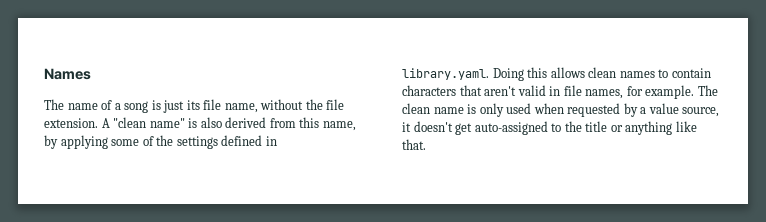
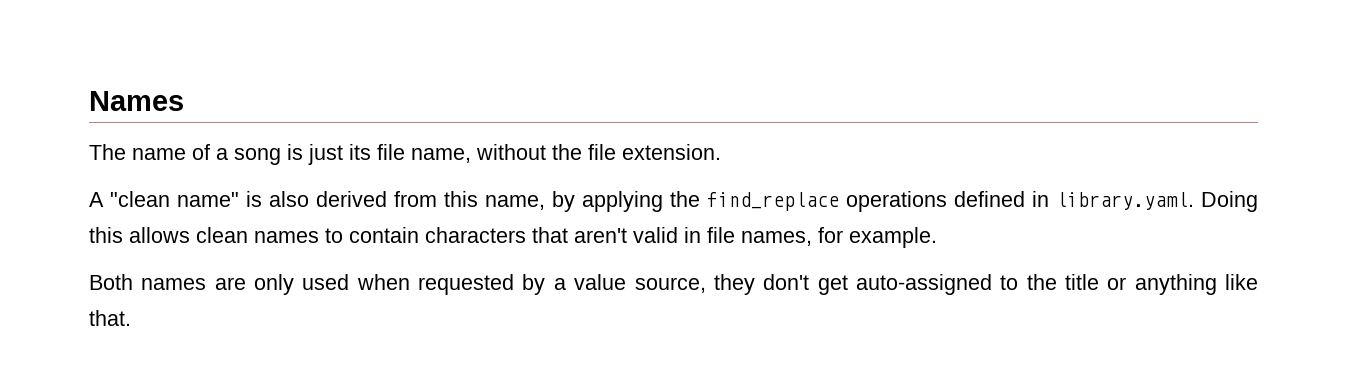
- The name of a song is just its file name, without the file extension. A "clean name" is also derived from this name, by applying some of the settings defined in library.yaml. Doing this allows clean names to contain characters that aren't valid in file names, for example. The clean name is only used when requested by a value source, it doesn't get auto-assigned to the title or anything like that.
+ The name of a song is just its file name, without the file extension.
+ A "clean name" is also derived from this name, by applying the find_replace operations defined in library.yaml. Doing this allows clean names to contain characters that aren't valid in file names, for example.
+ Both names are only used when requested by a value source, they don't get auto-assigned to the title or anything like that.

